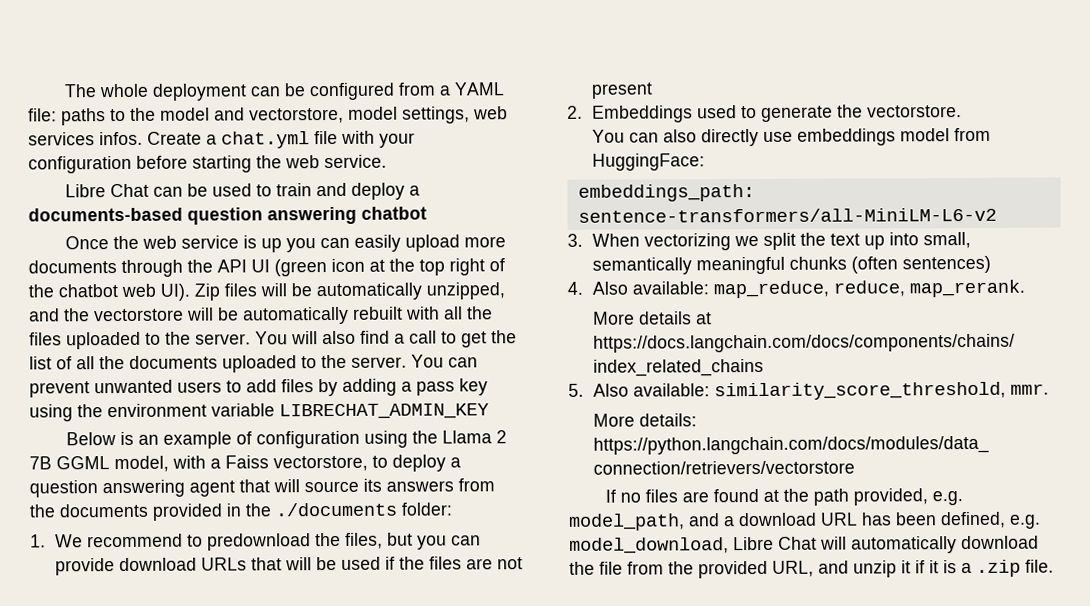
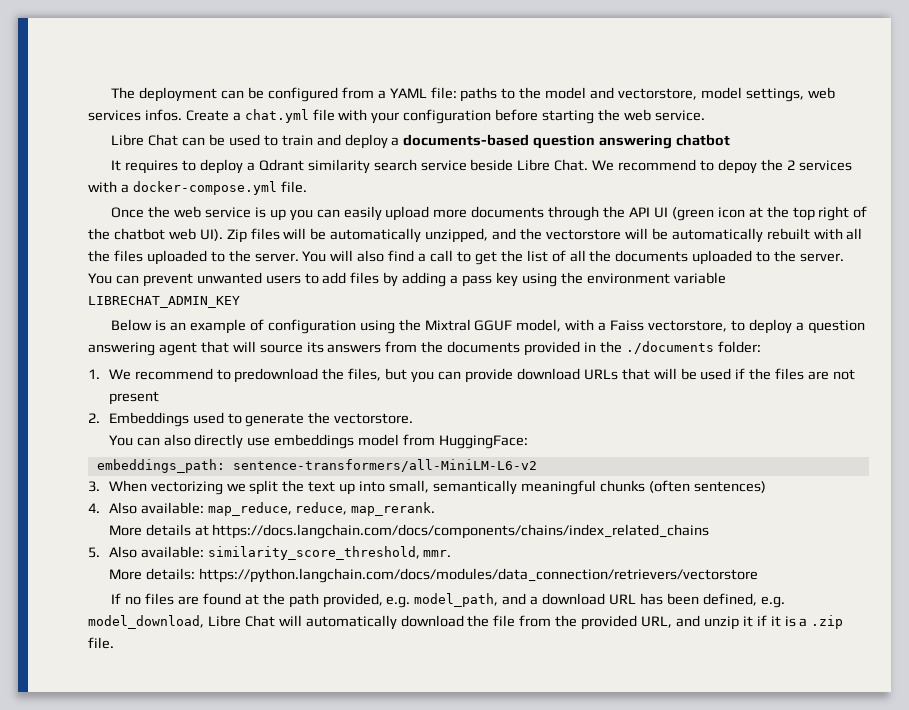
- The whole deployment can be configured from a YAML file: paths to the model and vectorstore, model settings, web services infos.
+ The deployment can be configured from a YAML file: paths to the model and vectorstore, model settings, web services infos.
+ It requires to deploy a Qdrant similarity search service beside Libre Chat. We recommend to depoy the 2 services with a docker-compose.yml file.
- Below is an example of configuration using the Llama 2 7B GGML model, with a Faiss vectorstore, to deploy a question answering agent that will source its answers from the documents provided in the ./documents folder:
+ Below is an example of configuration using the Mixtral GGUF model, with a Faiss vectorstore, to deploy a question answering agent that will source its answers from the documents provided in the ./documents folder:

